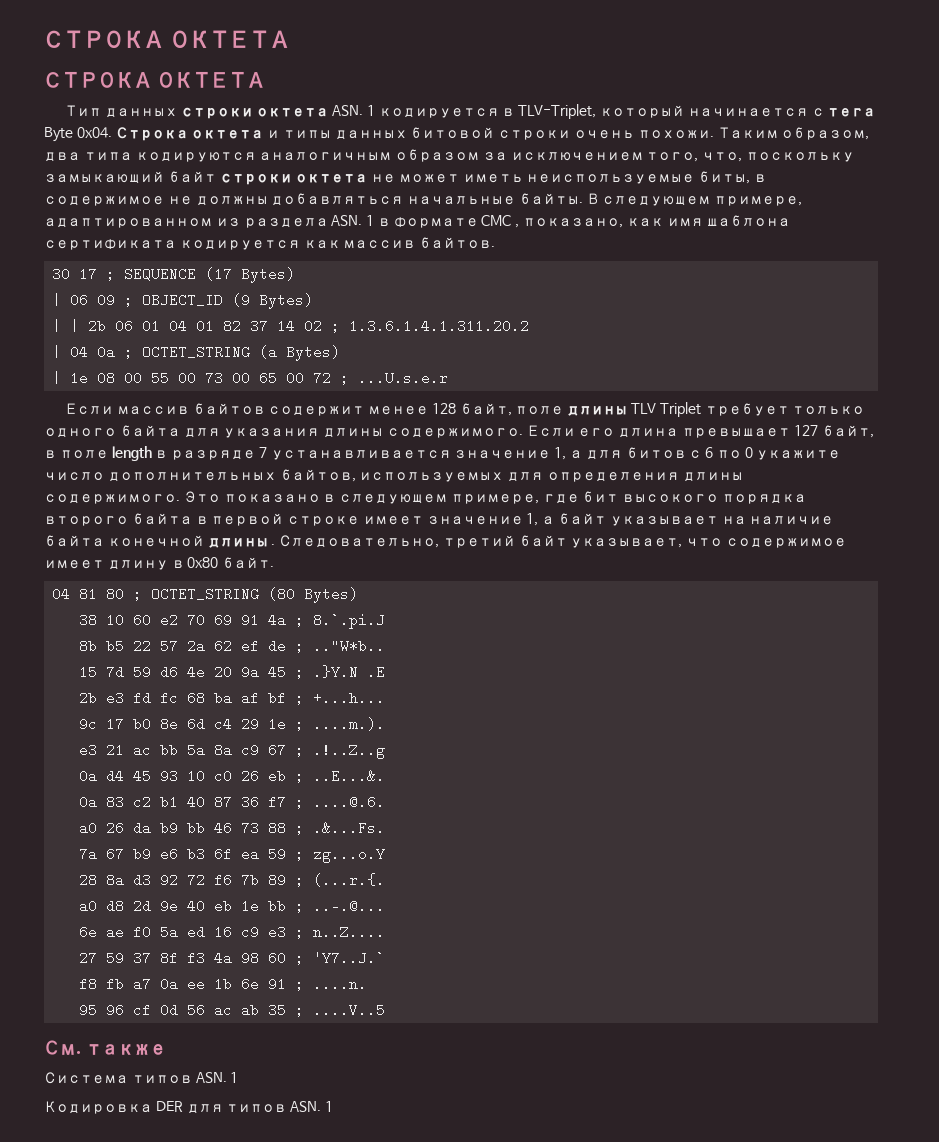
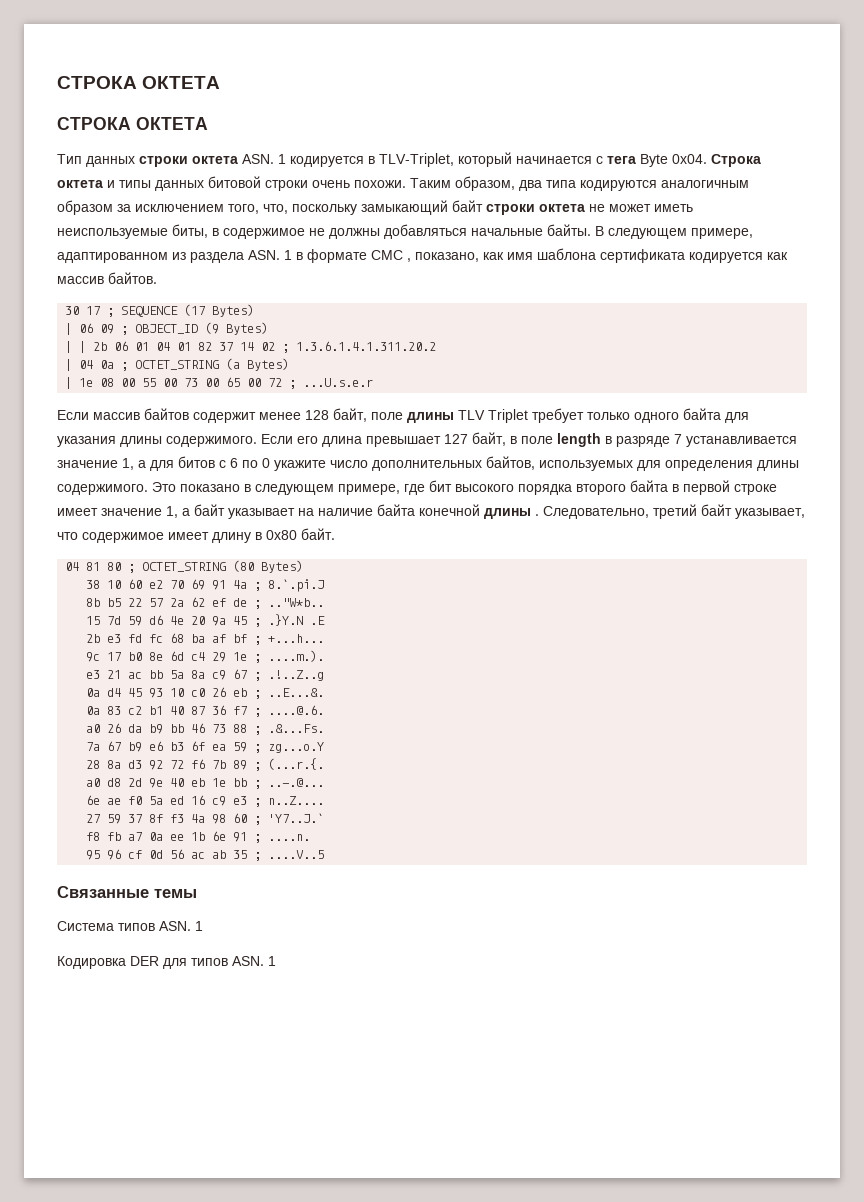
- См. также
+ Связанные темы

